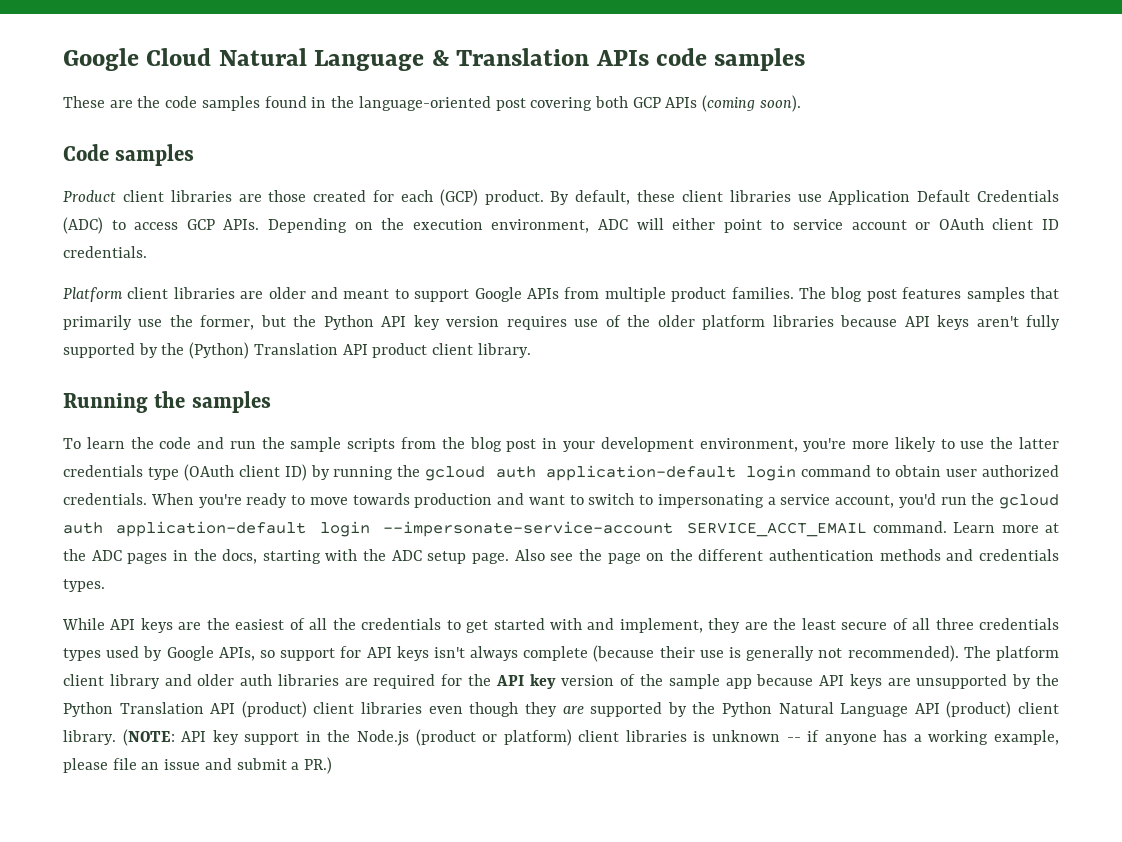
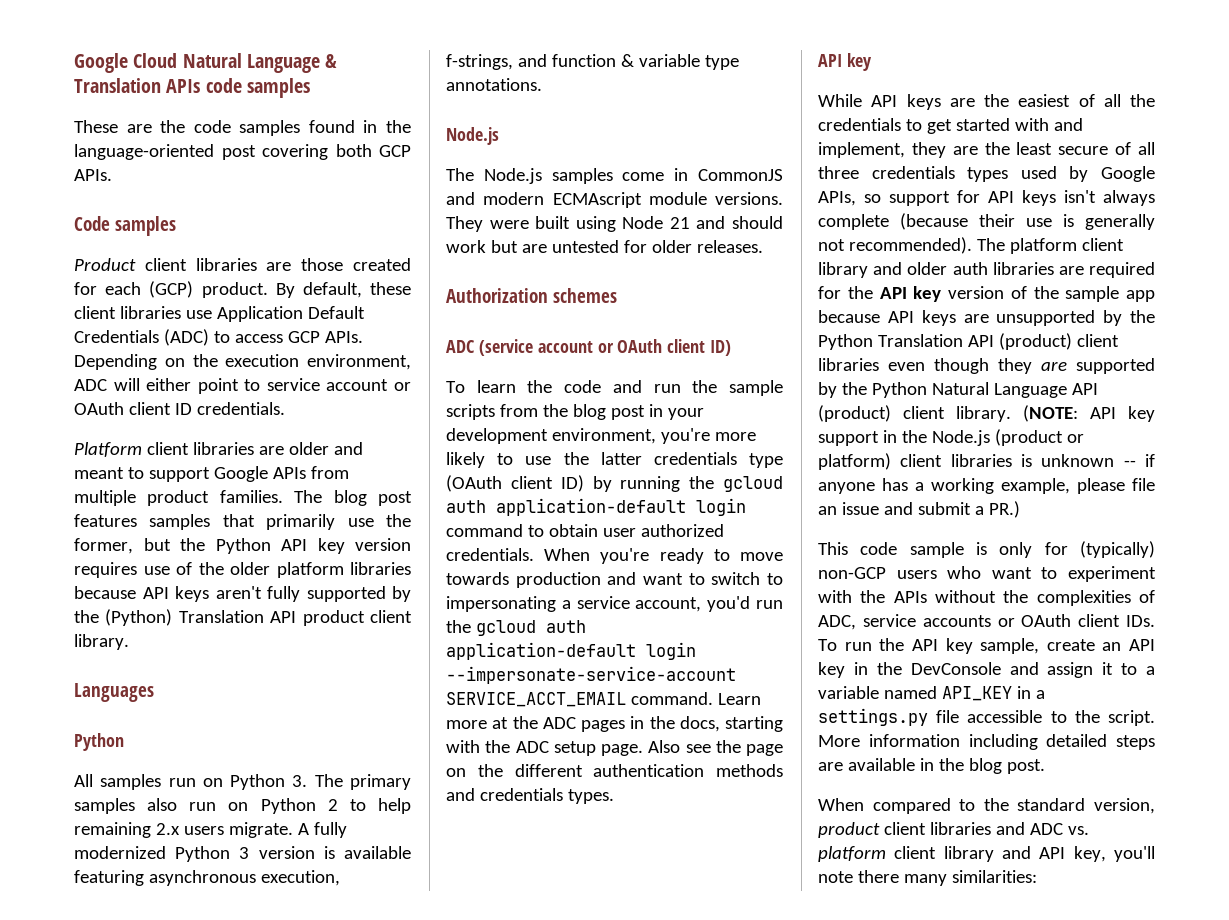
- These are the code samples found in the language-oriented post covering both GCP APIs (coming soon).
+ These are the code samples found in the language-oriented post covering both GCP APIs.
- Running the samples
+ Languages
+ Python
+ All samples run on Python 3. The primary samples also run on Python 2 to help remaining 2.x users migrate. A fully modernized Python 3 version is available featuring asynchronous execution, f-strings, and function & variable type annotations.
+ Node.js
+ The Node.js samples come in CommonJS and modern ECMAscript module versions. They were built using Node 21 and should work but are untested for older releases.
+ Authorization schemes
+ ADC (service account or OAuth client ID)
  Also see the page on the different authentication methods and credentials types.
+ API key
+ This code sample is only for (typically) non-GCP users who want to experiment with the APIs without the complexities of ADC, service accounts or OAuth client IDs. To run the API key sample, create an API key in the DevConsole and assign it to a variable named API_KEY in a settings.py file accessible to the script. More information including detailed steps are available in the blog post.
+ When compared to the standard version, product client libraries and ADC vs. platform client library and API key, you'll note there many similarities:

